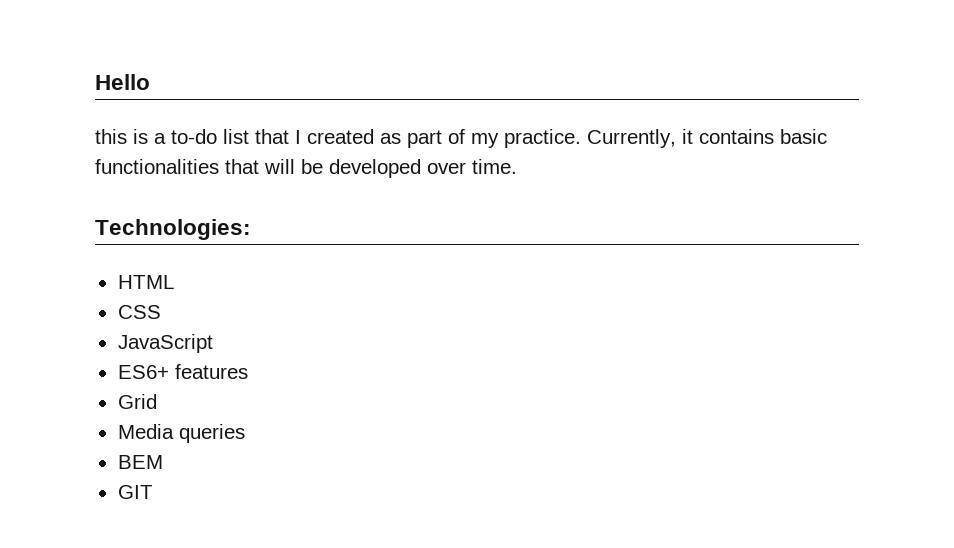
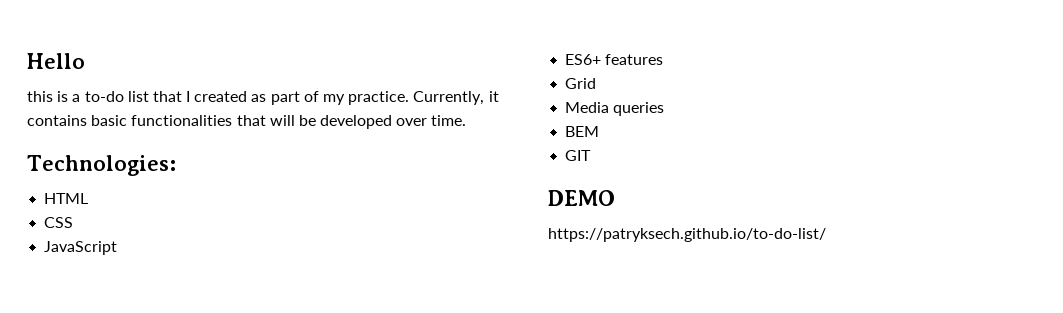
+ DEMO
+ https://patryksech.github.io/to-do-list/

